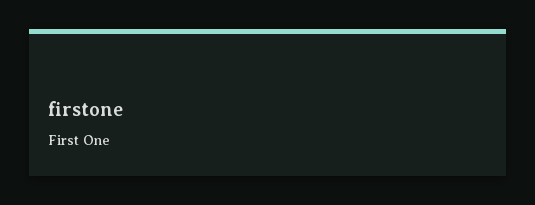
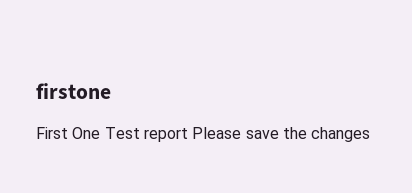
- First One
+ First One Test report Please save the changes

